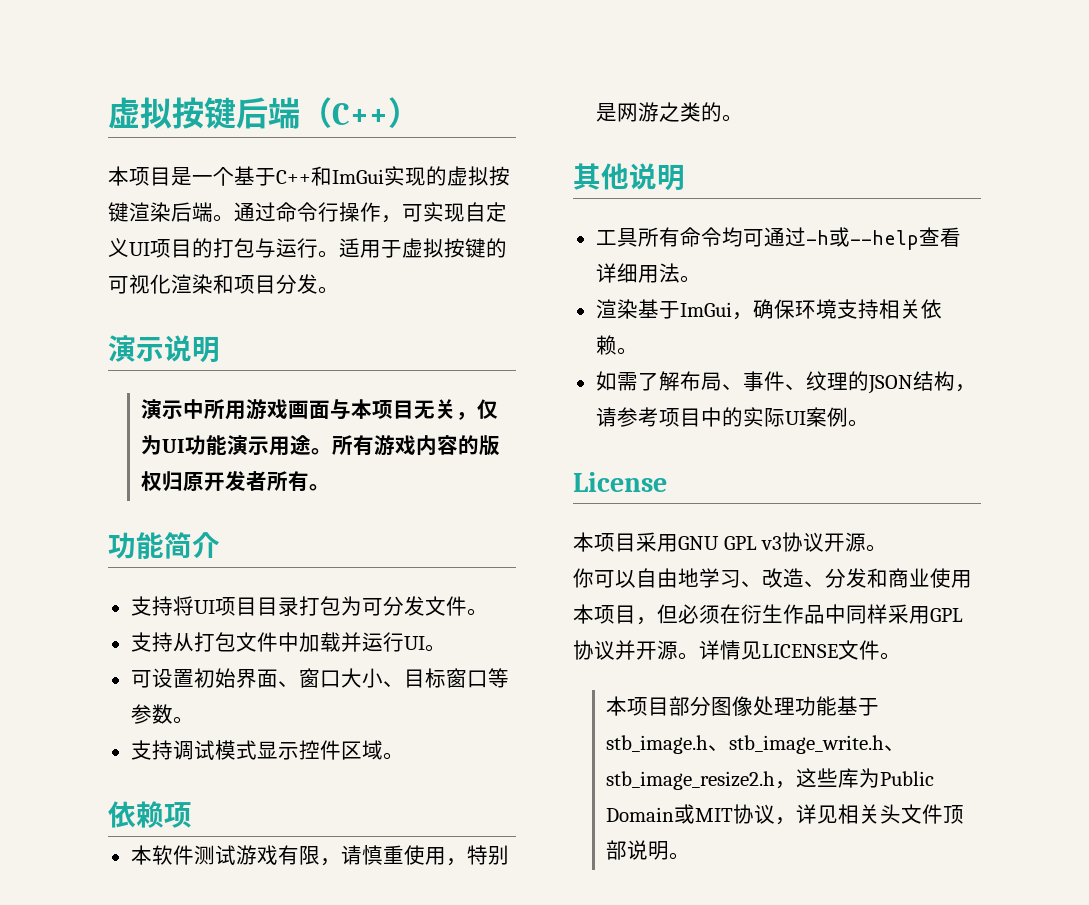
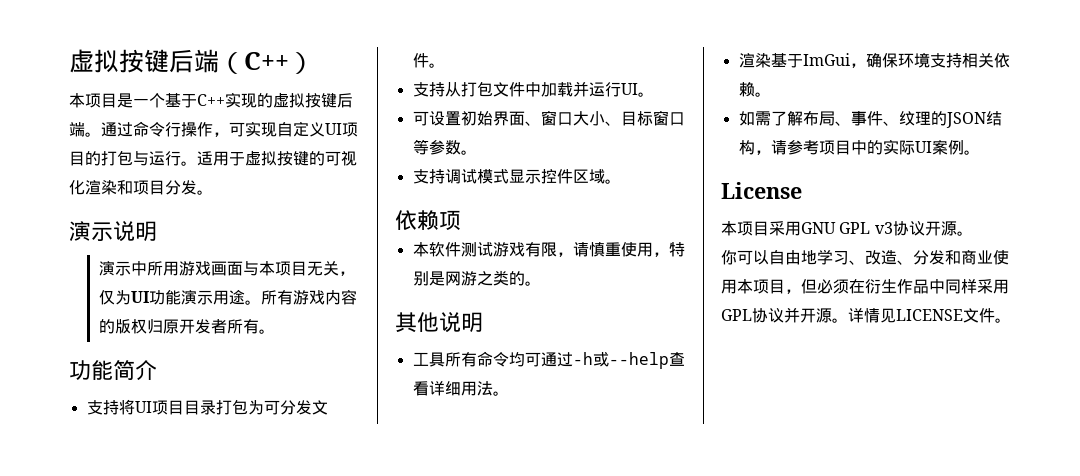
- 本项目是一个基于C++和ImGui实现的虚拟按键渲染后端。
+ 本项目是一个基于C++实现的虚拟按键后端。
- 本项目部分图像处理功能基于stb_image.h、stb_image_write.h、stb_image_resize2.h，这些库为Public Domain或MIT协议，详见相关头文件顶部说明。

